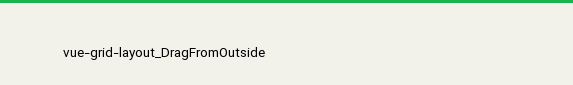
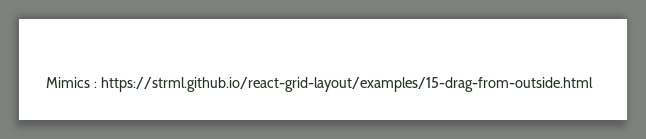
- vue-grid-layout_DragFromOutside
+ Mimics : https://strml.github.io/react-grid-layout/examples/15-drag-from-outside.html

